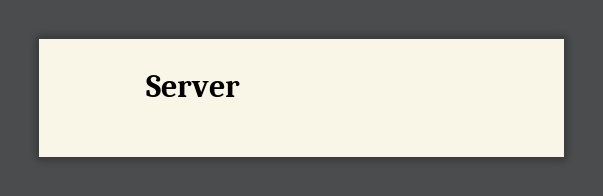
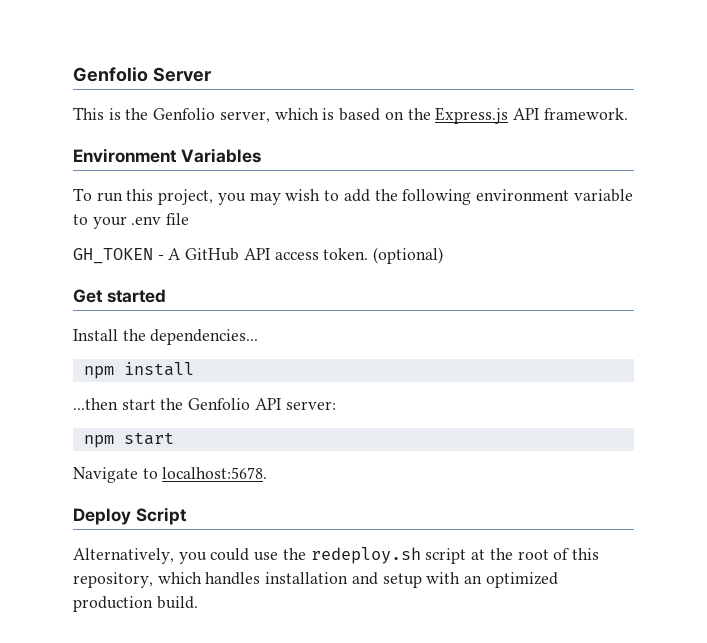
- Server
+ Genfolio Server
+ This is the Genfolio server, which is based on the Express.js API framework.
+ Environment Variables
+ To run this project, you may wish to add the following environment variable to your .env file
+ GH_TOKEN - A GitHub API access token. (optional)
+ Get started
+ Install the dependencies...
+ npm install
+ ...then start the Genfolio API server:
+ npm start
+ Navigate to localhost:5678.
+ Deploy Script
+ Alternatively, you could use the redeploy.sh script at the root of this repository, which handles installation and setup with an optimized production build.

